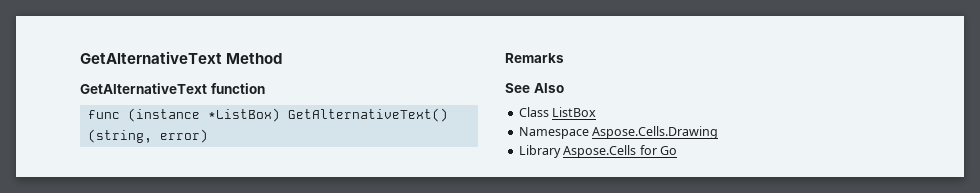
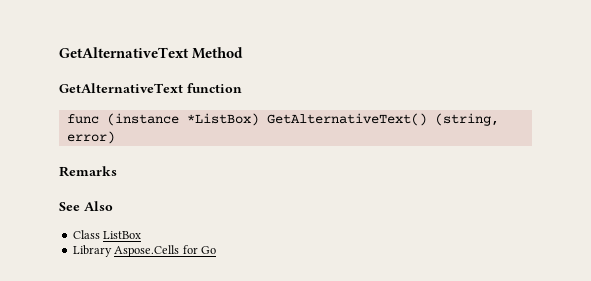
- Namespace Aspose.Cells.Drawing

